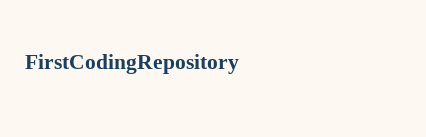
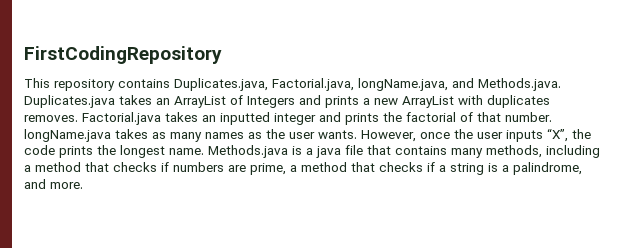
+ This repository contains Duplicates.java, Factorial.java, longName.java, and Methods.java. Duplicates.java takes an ArrayList of Integers and prints a new ArrayList with duplicates removes. Factorial.java takes an inputted integer and prints the factorial of that number. longName.java takes as many names as the user wants. However, once the user inputs “X”, the code prints the longest name. Methods.java is a java file that contains many methods, including a method that checks if numbers are prime, a method that checks if a string is a palindrome, and more.

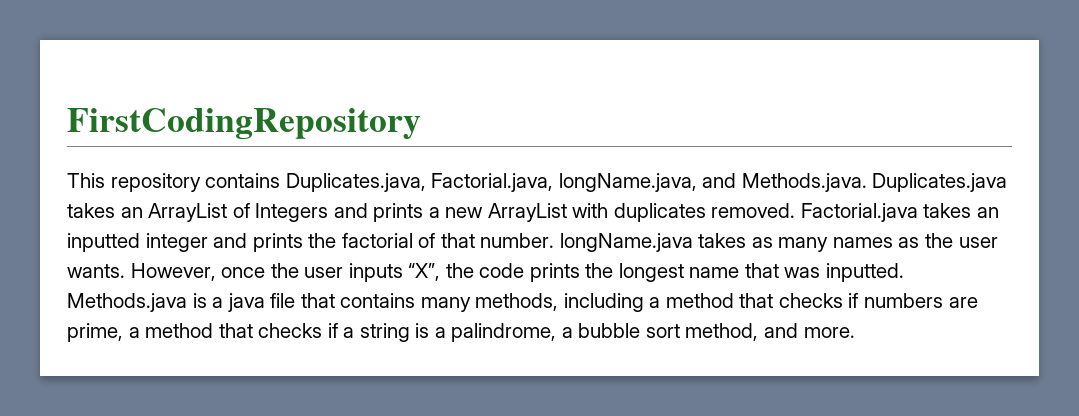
- This repository contains Duplicates.java, Factorial.java, longName.java, and Methods.java. Duplicates.java takes an ArrayList of Integers and prints a new ArrayList with duplicates removes.
+ This repository contains Duplicates.java, Factorial.java, longName.java, and Methods.java. Duplicates.java takes an ArrayList of Integers and prints a new ArrayList with duplicates removed.
- However, once the user inputs “X”, the code prints the longest name.
+ However, once the user inputs “X”, the code prints the longest name that was inputted.
- Methods.java is a java file that contains many methods, including a method that checks if numbers are prime, a method that checks if a string is a palindrome, and more.
+ Methods.java is a java file that contains many methods, including a method that checks if numbers are prime, a method that checks if a string is a palindrome, a bubble sort method, and more.

